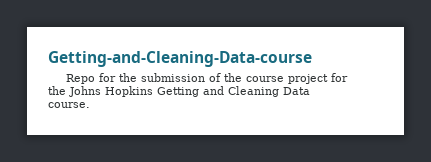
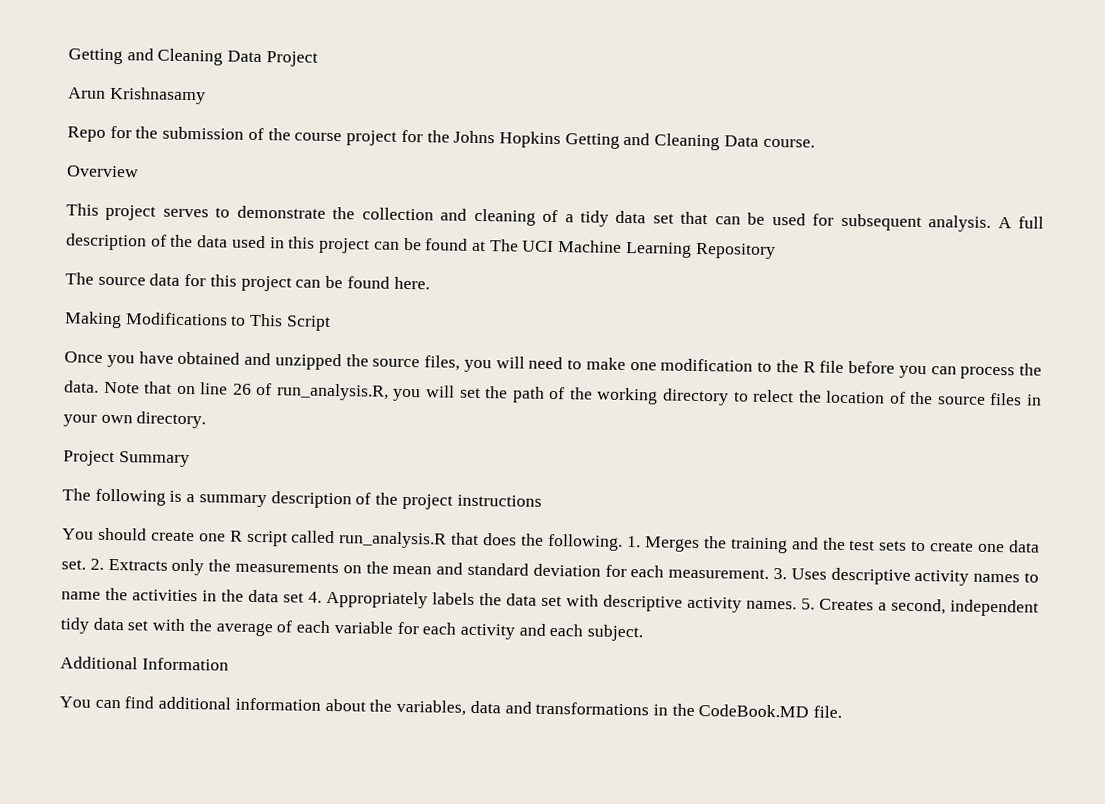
- Getting-and-Cleaning-Data-course
+ Getting and Cleaning Data Project
+ Arun Krishnasamy
+ Overview
+ This project serves to demonstrate the collection and cleaning of a tidy data set that can be used for subsequent analysis. A full description of the data used in this project can be found at The UCI Machine Learning Repository
+ The source data for this project can be found here.
+ Making Modifications to This Script
+ Once you have obtained and unzipped the source files, you will need to make one modification to the R file before you can process the data. Note that on line 26 of run_analysis.R, you will set the path of the working directory to relect the location of the source files in your own directory.
+ Project Summary
+ The following is a summary description of the project instructions
+ You should create one R script called run_analysis.R that does the following. 1. Merges the training and the test sets to create one data set. 2. Extracts only the measurements on the mean and standard deviation for each measurement. 3. Uses descriptive activity names to name the activities in the data set 4. Appropriately labels the data set with descriptive activity names. 5. Creates a second, independent tidy data set with the average of each variable for each activity and each subject.
+ Additional Information
+ You can find additional information about the variables, data and transformations in the CodeBook.MD file.

